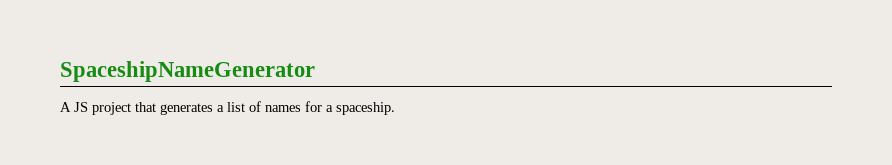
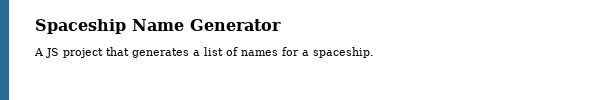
- SpaceshipNameGenerator
+ Spaceship Name Generator

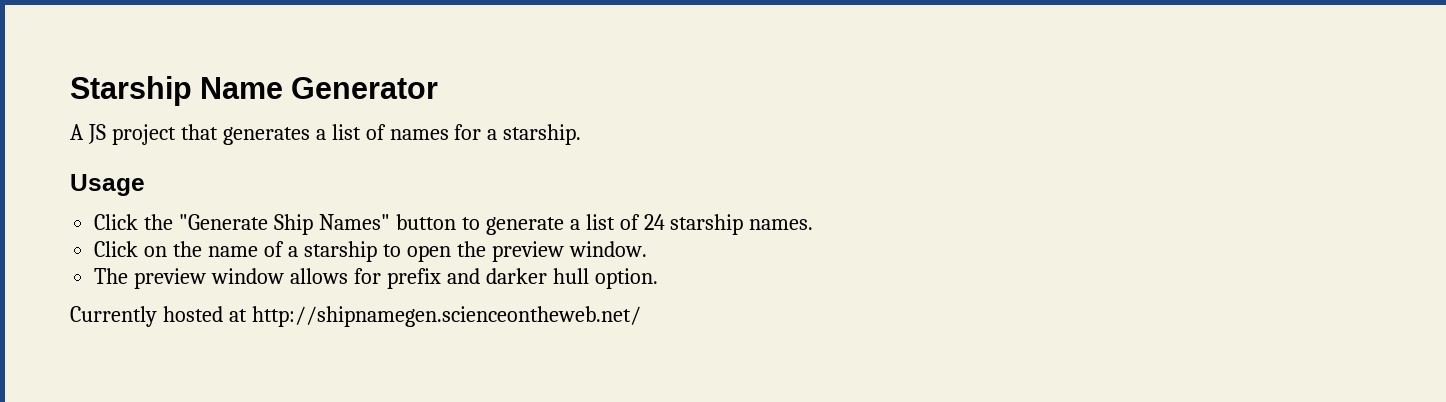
- Spaceship Name Generator
+ Starship Name Generator
- A JS project that generates a list of names for a spaceship.
+ A JS project that generates a list of names for a starship.
+ Usage
+ Click the "Generate Ship Names" button to generate a list of 24 starship names.
+ Click on the name of a starship to open the preview window.
+ The preview window allows for prefix and darker hull option.
+ Currently hosted at http://shipnamegen.scienceontheweb.net/

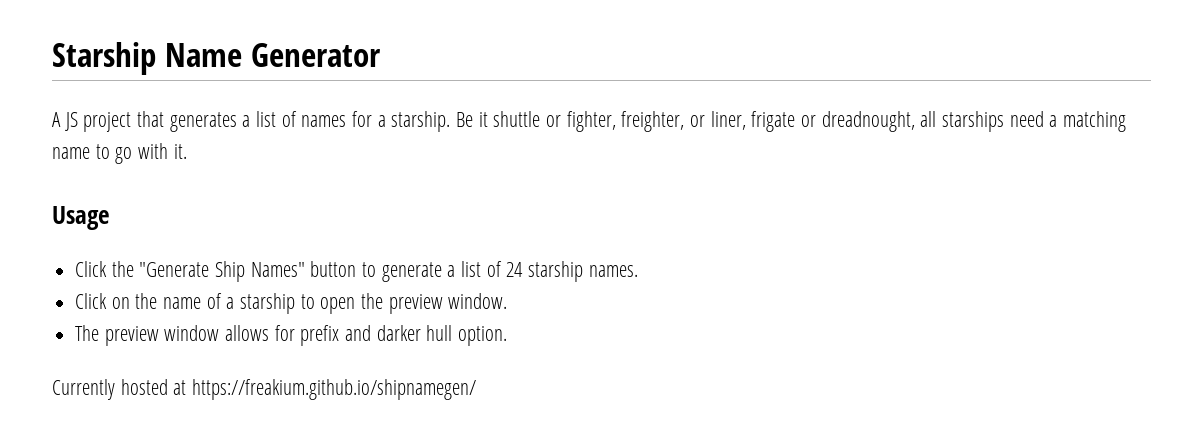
+ Be it shuttle or fighter, freighter, or liner, frigate or dreadnought, all starships need a matching name to go with it.
- Currently hosted at http://shipnamegen.scienceontheweb.net/
+ Currently hosted at https://freakium.github.io/shipnamegen/

